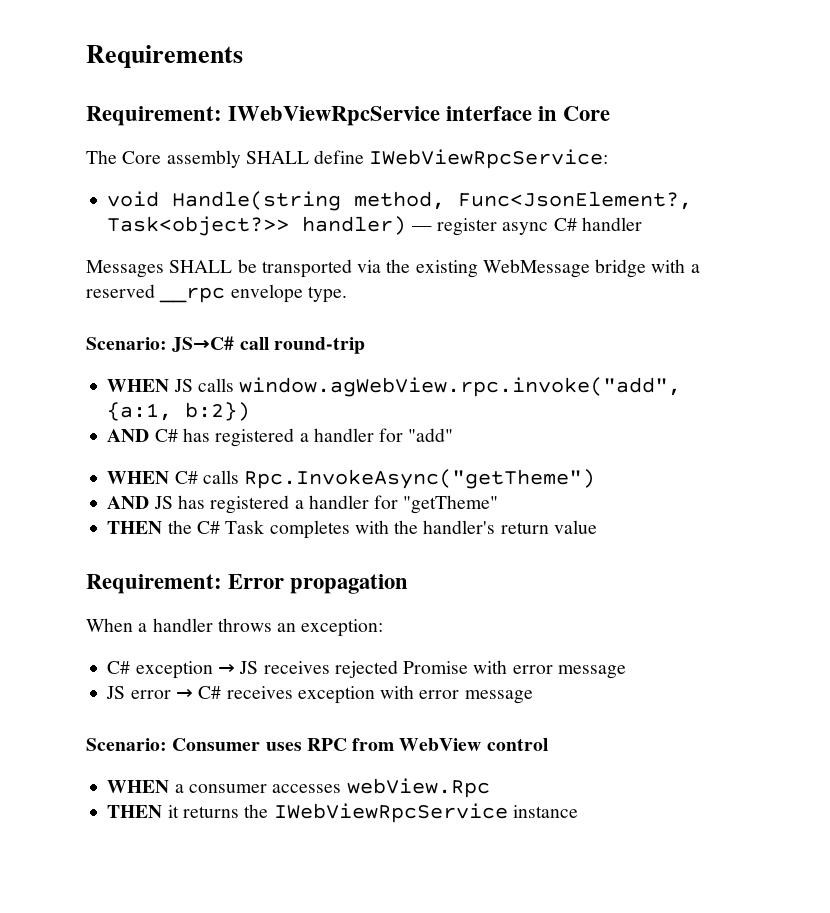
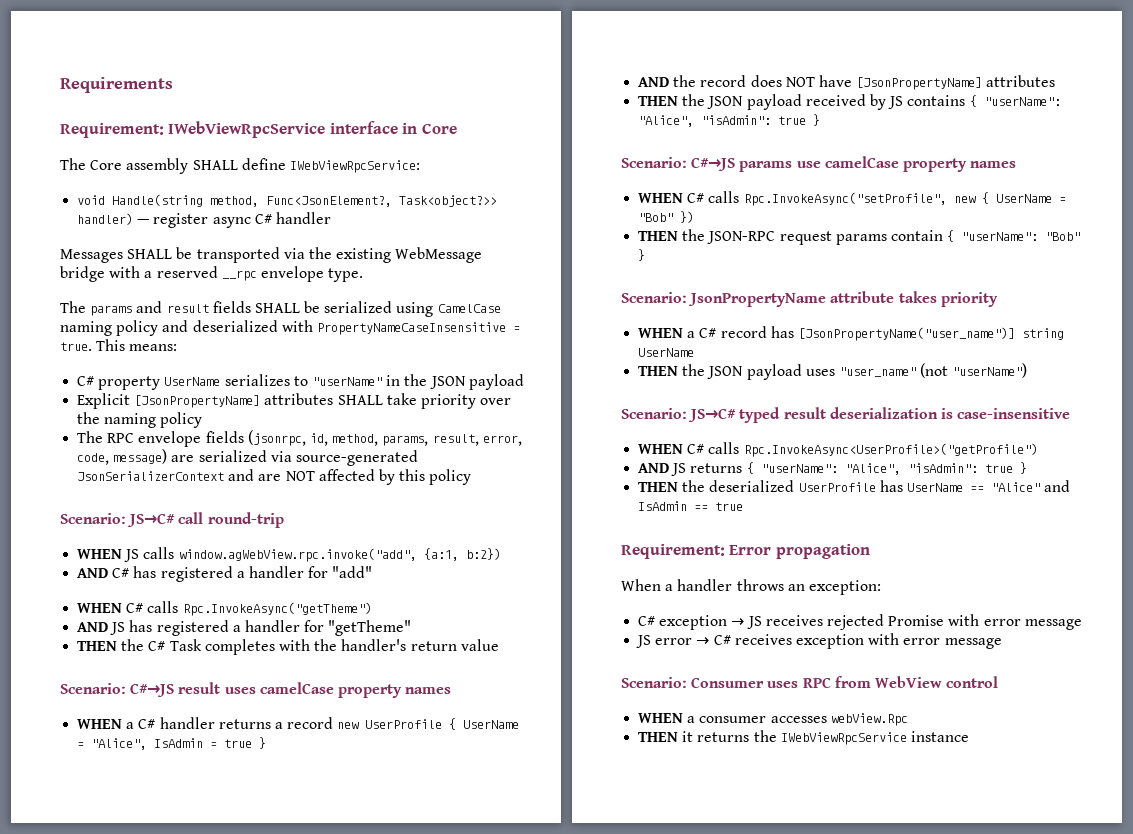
+ The params and result fields SHALL be serialized using CamelCase naming policy and deserialized with PropertyNameCaseInsensitive = true. This means:
+ C# property UserName serializes to "userName" in the JSON payload
+ Explicit [JsonPropertyName] attributes SHALL take priority over the naming policy
+ The RPC envelope fields (jsonrpc, id, method, params, result, error, code, message) are serialized via source-generated JsonSerializerContext and are NOT affected by this policy
+ Scenario: C#→JS result uses camelCase property names
+ WHEN a C# handler returns a record new UserProfile { UserName = "Alice", IsAdmin = true }
+ AND the record does NOT have [JsonPropertyName] attributes
+ THEN the JSON payload received by JS contains { "userName": "Alice", "isAdmin": true }
+ Scenario: C#→JS params use camelCase property names
+ WHEN C# calls Rpc.InvokeAsync("setProfile", new { UserName = "Bob" })
+ THEN the JSON-RPC request params contain { "userName": "Bob" }
+ Scenario: JsonPropertyName attribute takes priority
+ WHEN a C# record has [JsonPropertyName("user_name")] string UserName
+ THEN the JSON payload uses "user_name" (not "userName")
+ Scenario: JS→C# typed result deserialization is case-insensitive
+ WHEN C# calls Rpc.InvokeAsync<UserProfile>("getProfile")
+ AND JS returns { "userName": "Alice", "isAdmin": true }
+ THEN the deserialized UserProfile has UserName == "Alice" and IsAdmin == true

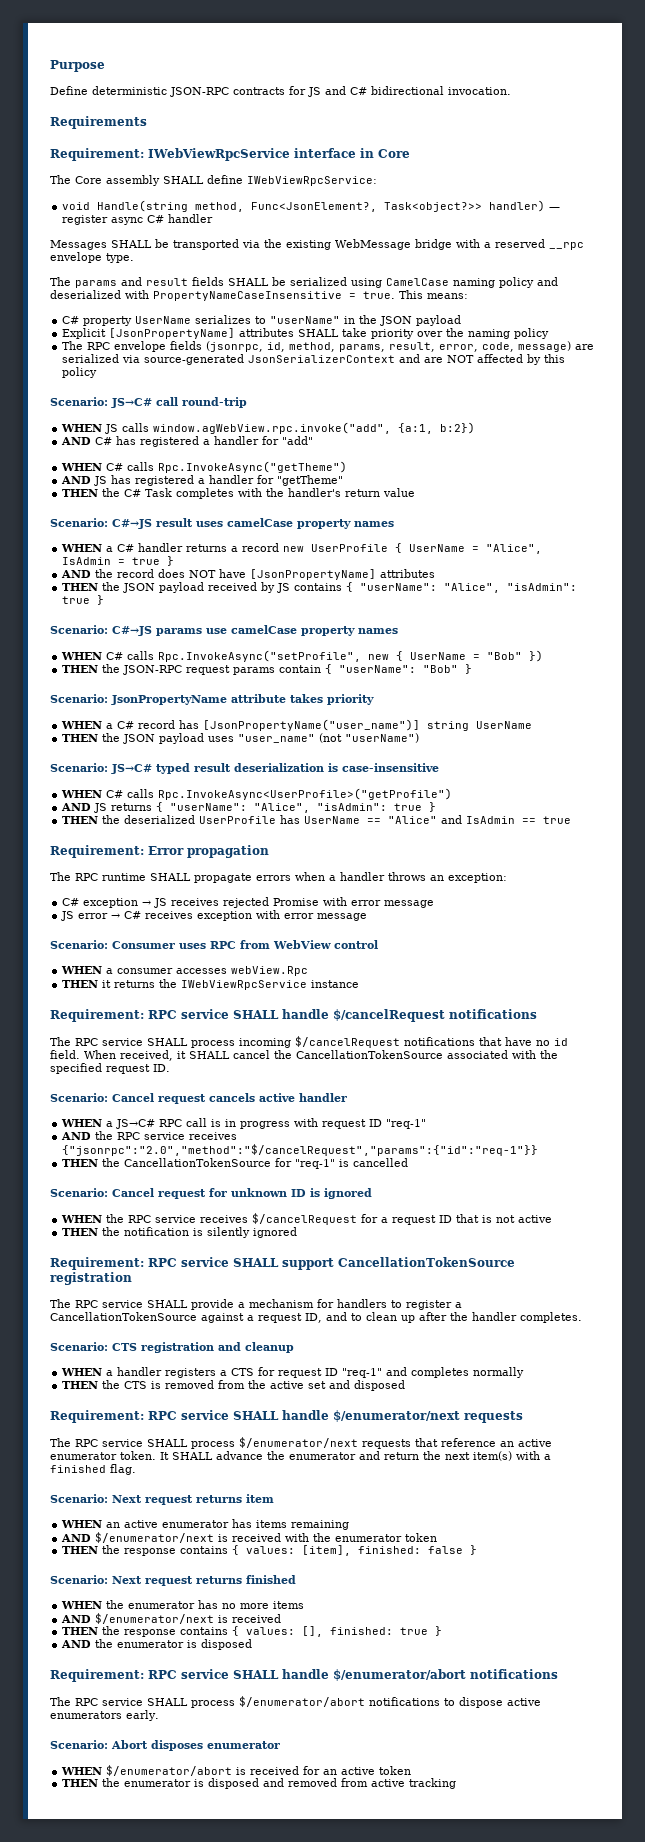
+ Purpose
+ Define deterministic JSON-RPC contracts for JS and C# bidirectional invocation.
- When a handler throws an exception:
+ The RPC runtime SHALL propagate errors when a handler throws an exception:
+ Requirement: RPC service SHALL handle $/cancelRequest notifications
+ The RPC service SHALL process incoming $/cancelRequest notifications that have no id field. When received, it SHALL cancel the CancellationTokenSource associated with the specified request ID.
+ Scenario: Cancel request cancels active handler
+ WHEN a JS→C# RPC call is in progress with request ID "req-1"
+ AND the RPC service receives {"jsonrpc":"2.0","method":"$/cancelRequest","params":{"id":"req-1"}}
+ THEN the CancellationTokenSource for "req-1" is cancelled
+ Scenario: Cancel request for unknown ID is ignored
+ WHEN the RPC service receives $/cancelRequest for a request ID that is not active
+ THEN the notification is silently ignored
+ Requirement: RPC service SHALL support CancellationTokenSource registration
+ The RPC service SHALL provide a mechanism for handlers to register a CancellationTokenSource against a request ID, and to clean up after the handler completes.
+ Scenario: CTS registration and cleanup
+ WHEN a handler registers a CTS for request ID "req-1" and completes normally
+ THEN the CTS is removed from the active set and disposed
+ Requirement: RPC service SHALL handle $/enumerator/next requests
+ The RPC service SHALL process $/enumerator/next requests that reference an active enumerator token. It SHALL advance the enumerator and return the next item(s) with a finished flag.
+ Scenario: Next request returns item
+ WHEN an active enumerator has items remaining
+ AND $/enumerator/next is received with the enumerator token
+ THEN the response contains { values: [item], finished: false }
+ Scenario: Next request returns finished
+ WHEN the enumerator has no more items
+ AND $/enumerator/next is received
+ THEN the response contains { values: [], finished: true }
+ AND the enumerator is disposed
+ Requirement: RPC service SHALL handle $/enumerator/abort notifications
+ The RPC service SHALL process $/enumerator/abort notifications to dispose active enumerators early.
+ Scenario: Abort disposes enumerator
+ WHEN $/enumerator/abort is received for an active token
+ THEN the enumerator is disposed and removed from active tracking

